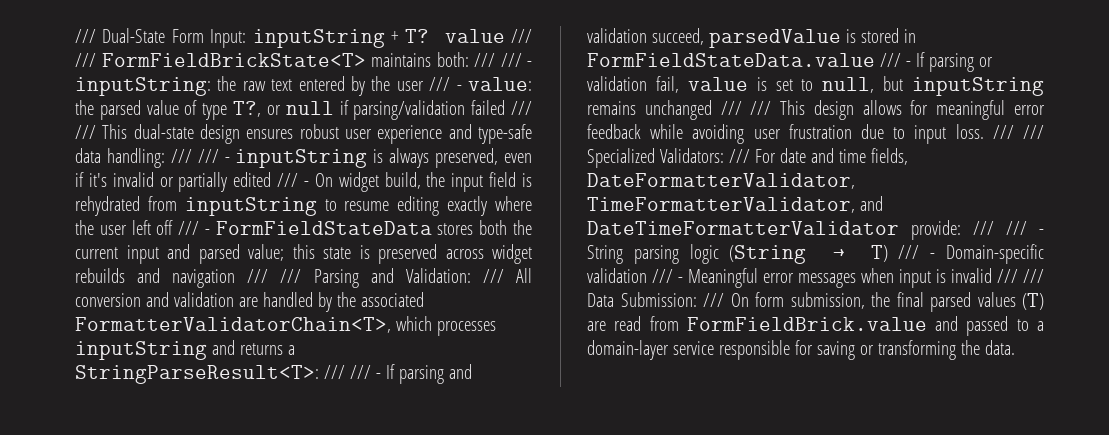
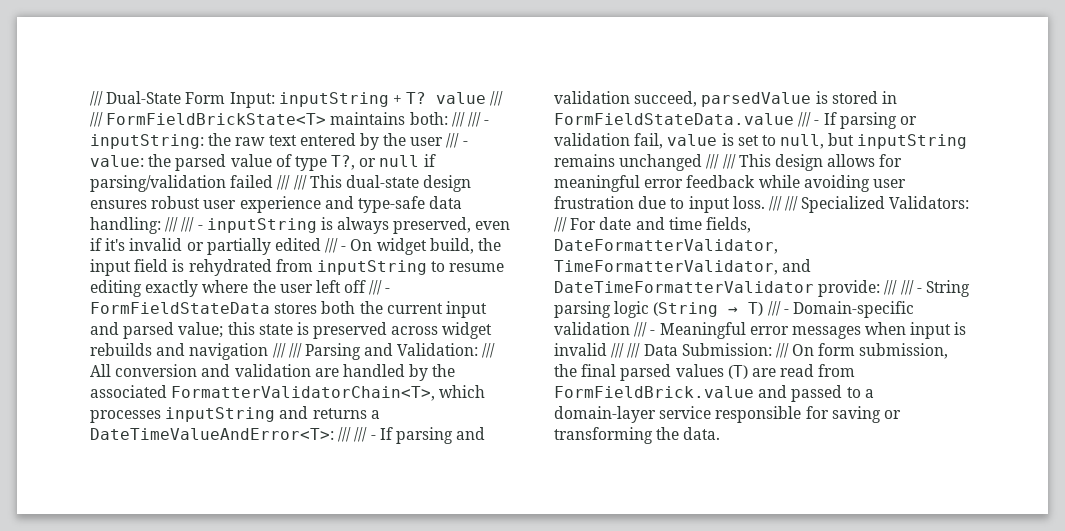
- /// All conversion and validation are handled by the associated FormatterValidatorChain<T>, which processes inputString and returns a StringParseResult<T>:
+ /// All conversion and validation are handled by the associated FormatterValidatorChain<T>, which processes inputString and returns a DateTimeValueAndError<T>:

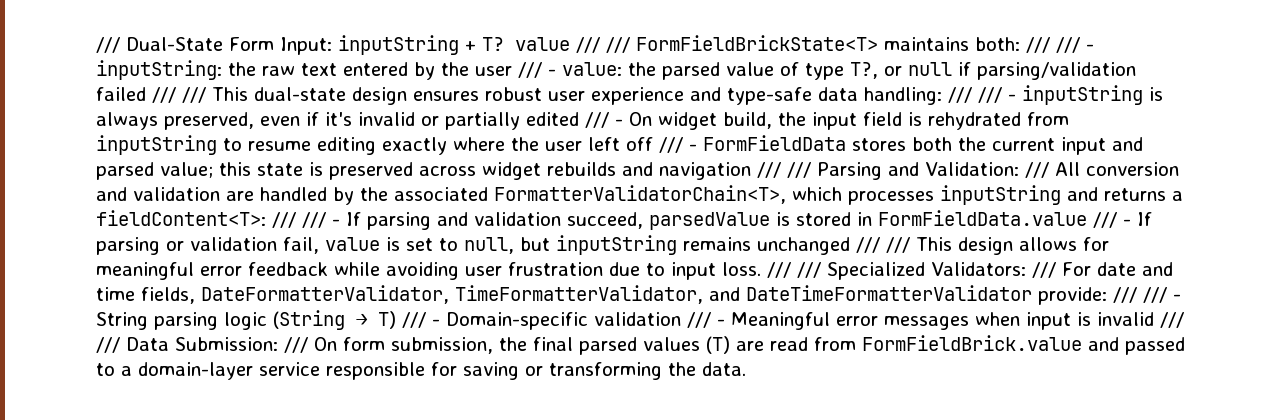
- /// /// - inputString is always preserved, even if it's invalid or partially edited /// - On widget build, the input field is rehydrated from inputString to resume editing exactly where the user left off /// - FormFieldStateData stores both the current input and parsed value;
+ /// /// - inputString is always preserved, even if it's invalid or partially edited /// - On widget build, the input field is rehydrated from inputString to resume editing exactly where the user left off /// - FormFieldData stores both the current input and parsed value;
- /// All conversion and validation are handled by the associated FormatterValidatorChain<T>, which processes inputString and returns a DateTimeValueAndError<T>:
+ /// All conversion and validation are handled by the associated FormatterValidatorChain<T>, which processes inputString and returns a fieldContent<T>:
- /// /// - If parsing and validation succeed, parsedValue is stored in FormFieldStateData.value /// - If parsing or validation fail, value is set to null, but inputString remains unchanged /// /// This design allows for meaningful error feedback while avoiding user frustration due to input loss.
+ /// /// - If parsing and validation succeed, parsedValue is stored in FormFieldData.value /// - If parsing or validation fail, value is set to null, but inputString remains unchanged /// /// This design allows for meaningful error feedback while avoiding user frustration due to input loss.

